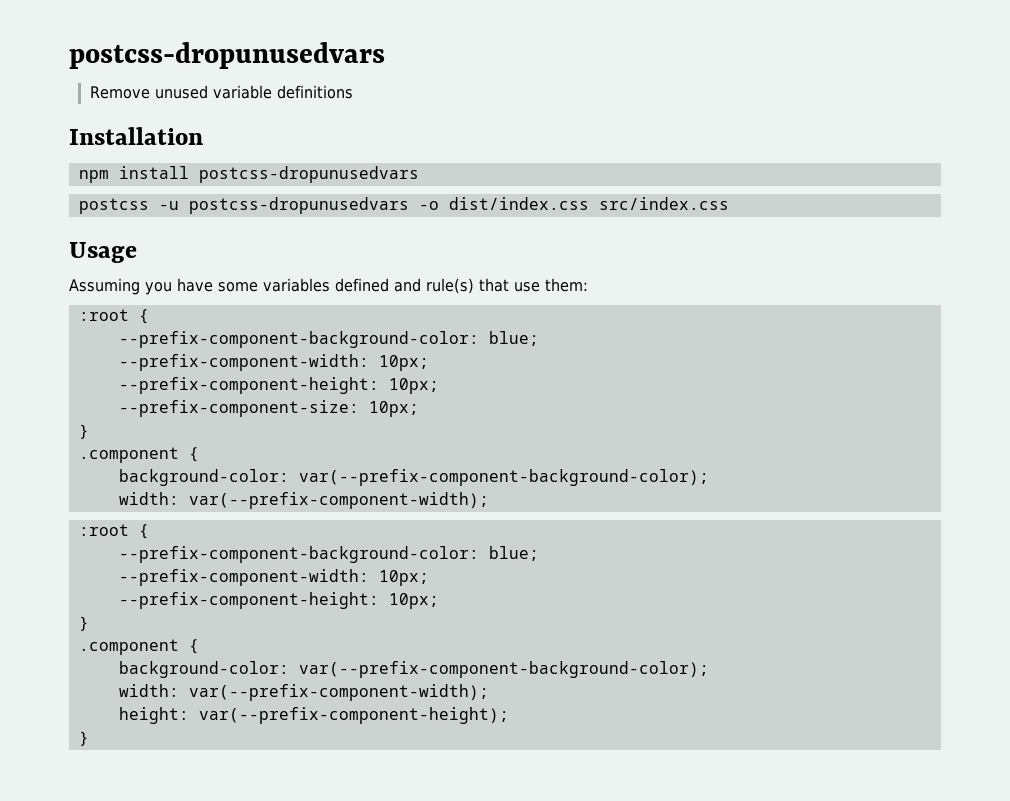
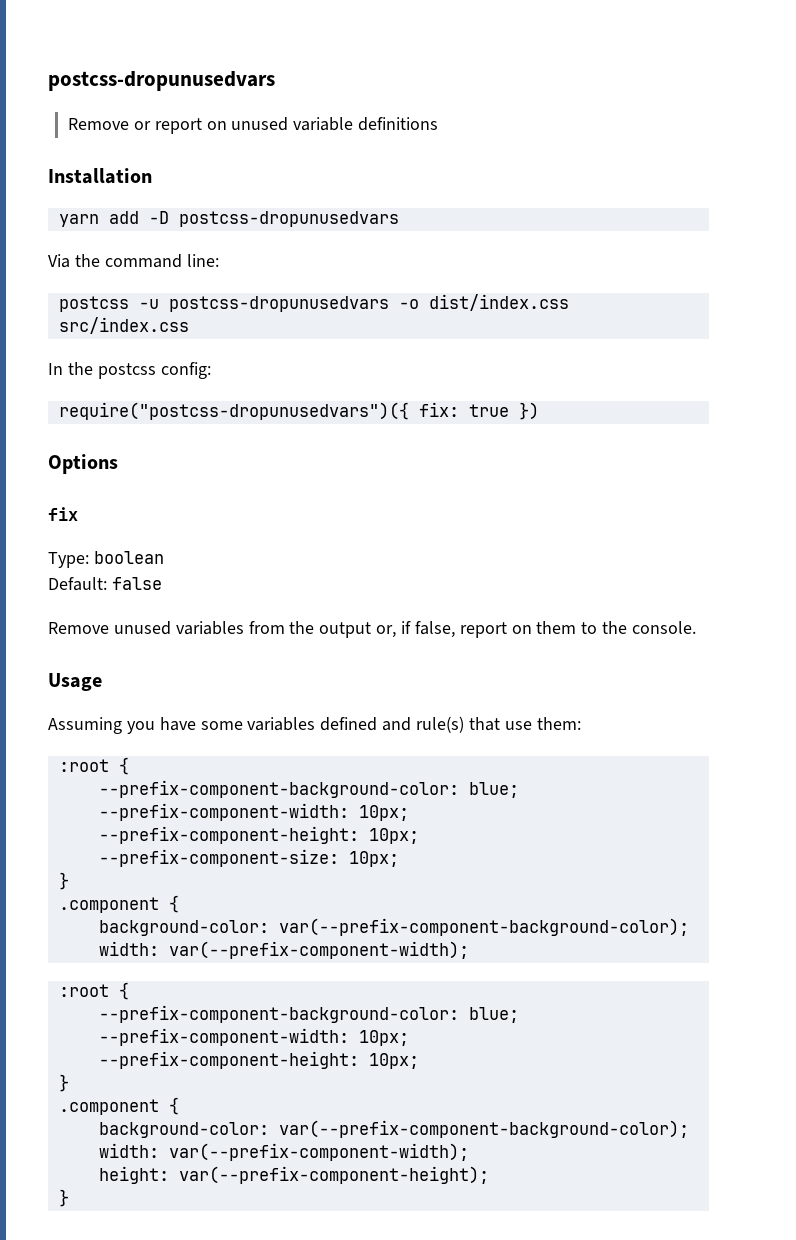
- Remove unused variable definitions
+ Remove or report on unused variable definitions
- npm install postcss-dropunusedvars
+ yarn add -D postcss-dropunusedvars
+ Via the command line:
+ In the postcss config:
+ require("postcss-dropunusedvars")({ fix: true })
+ Options
+ fix
+ Type: boolean
+ Default: false
+ Remove unused variables from the output or, if false, report on them to the console.

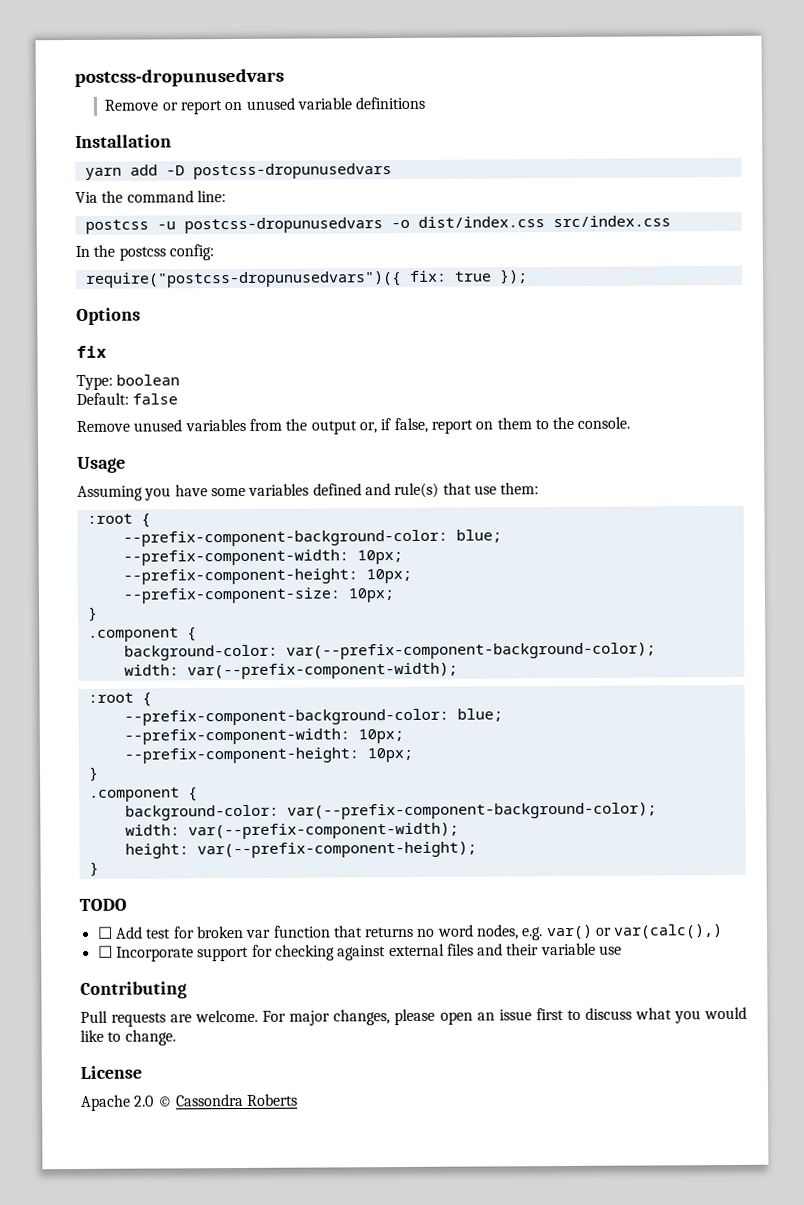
- require("postcss-dropunusedvars")({ fix: true })
+ require("postcss-dropunusedvars")({ fix: true });
+ TODO
+ ☐ Add test for broken var function that returns no word nodes, e.g. var() or var(calc(),)
+ ☐ Incorporate support for checking against external files and their variable use
+ Contributing
+ Pull requests are welcome. For major changes, please open an issue first to discuss what you would like to change.
+ License
+ Apache 2.0 © Cassondra Roberts

